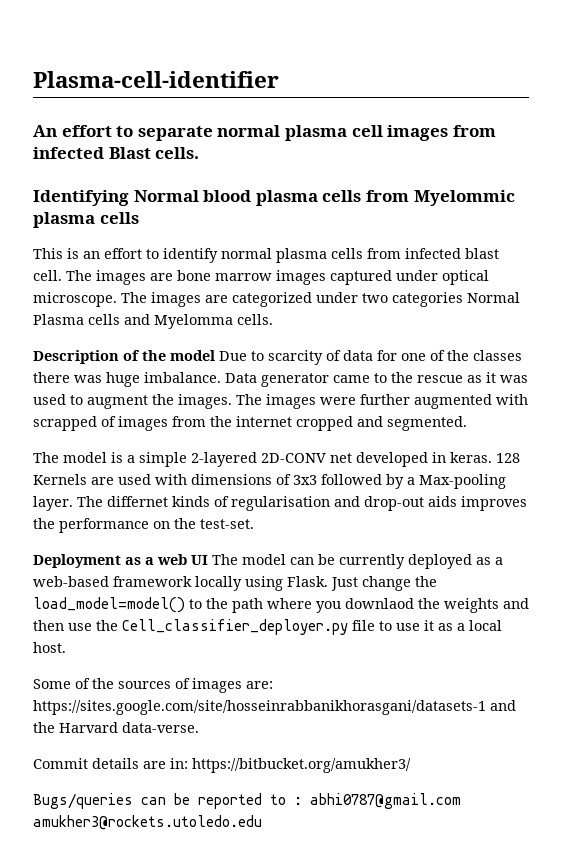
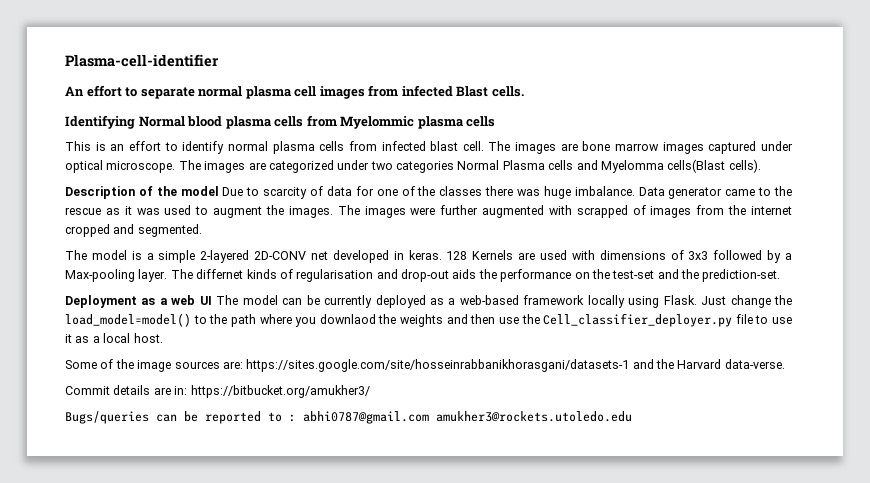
- The images are categorized under two categories Normal Plasma cells and Myelomma cells.
+ The images are categorized under two categories Normal Plasma cells and Myelomma cells(Blast cells).
- The differnet kinds of regularisation and drop-out aids improves the performance on the test-set.
+ The differnet kinds of regularisation and drop-out aids the performance on the test-set and the prediction-set.
- Some of the sources of images are: https://sites.google.com/site/hosseinrabbanikhorasgani/datasets-1 and the Harvard data-verse.
+ Some of the image sources are: https://sites.google.com/site/hosseinrabbanikhorasgani/datasets-1 and the Harvard data-verse.

